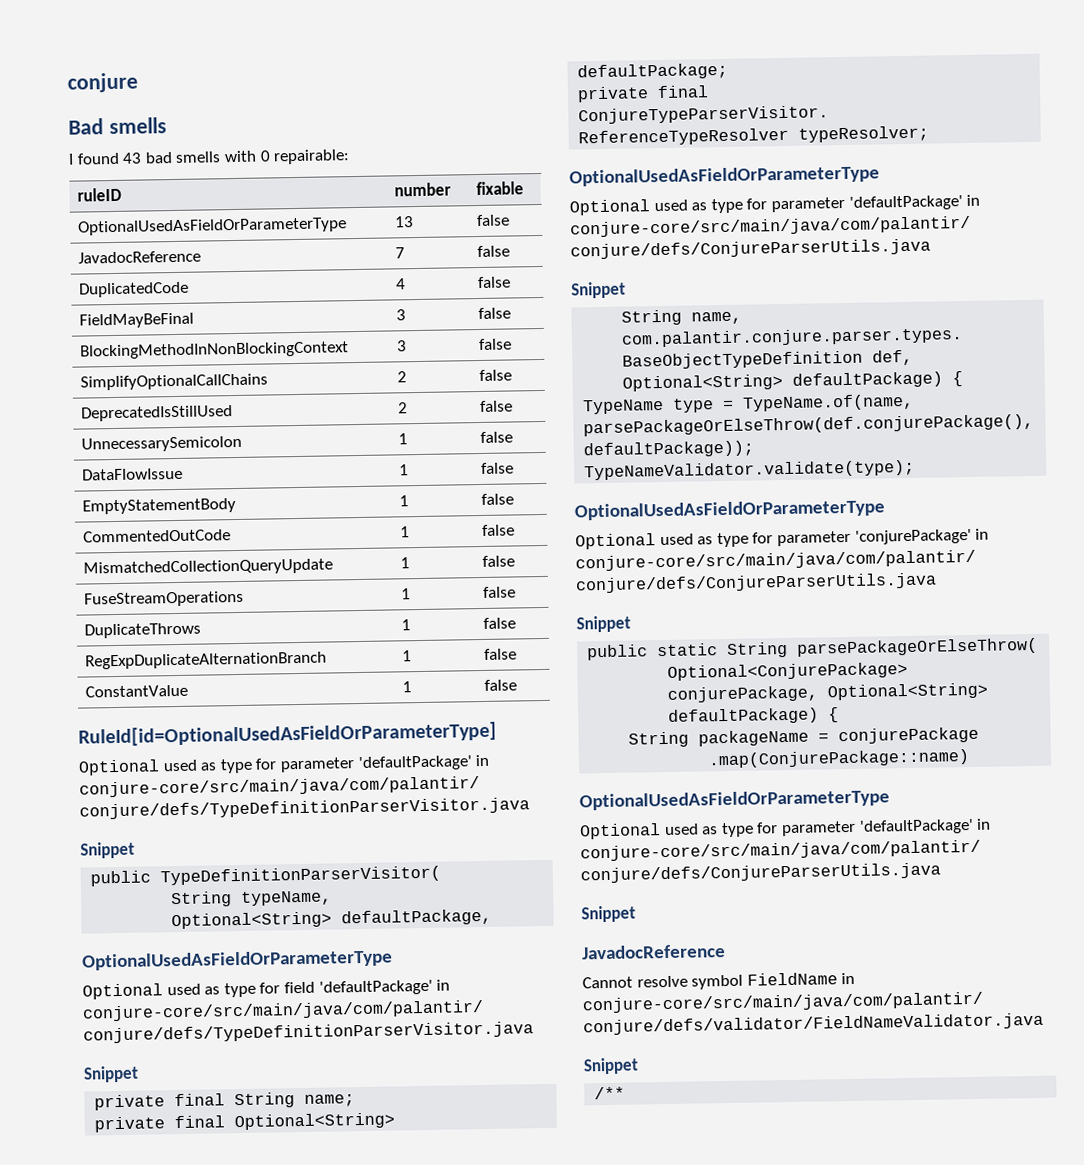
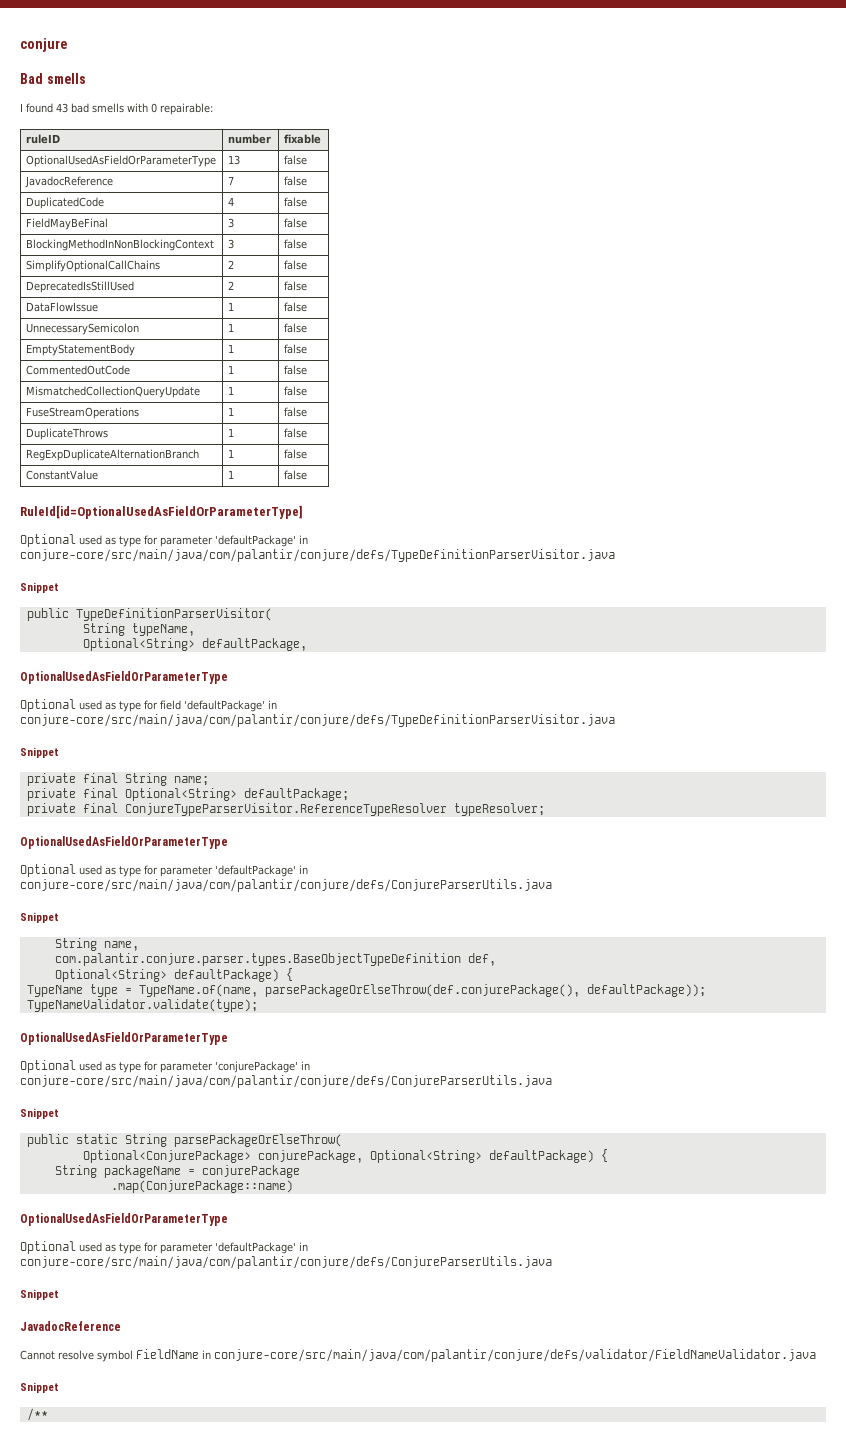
+ DataFlowIssue | 1 | false
  UnnecessarySemicolon | 1 | false
- DataFlowIssue | 1 | false

